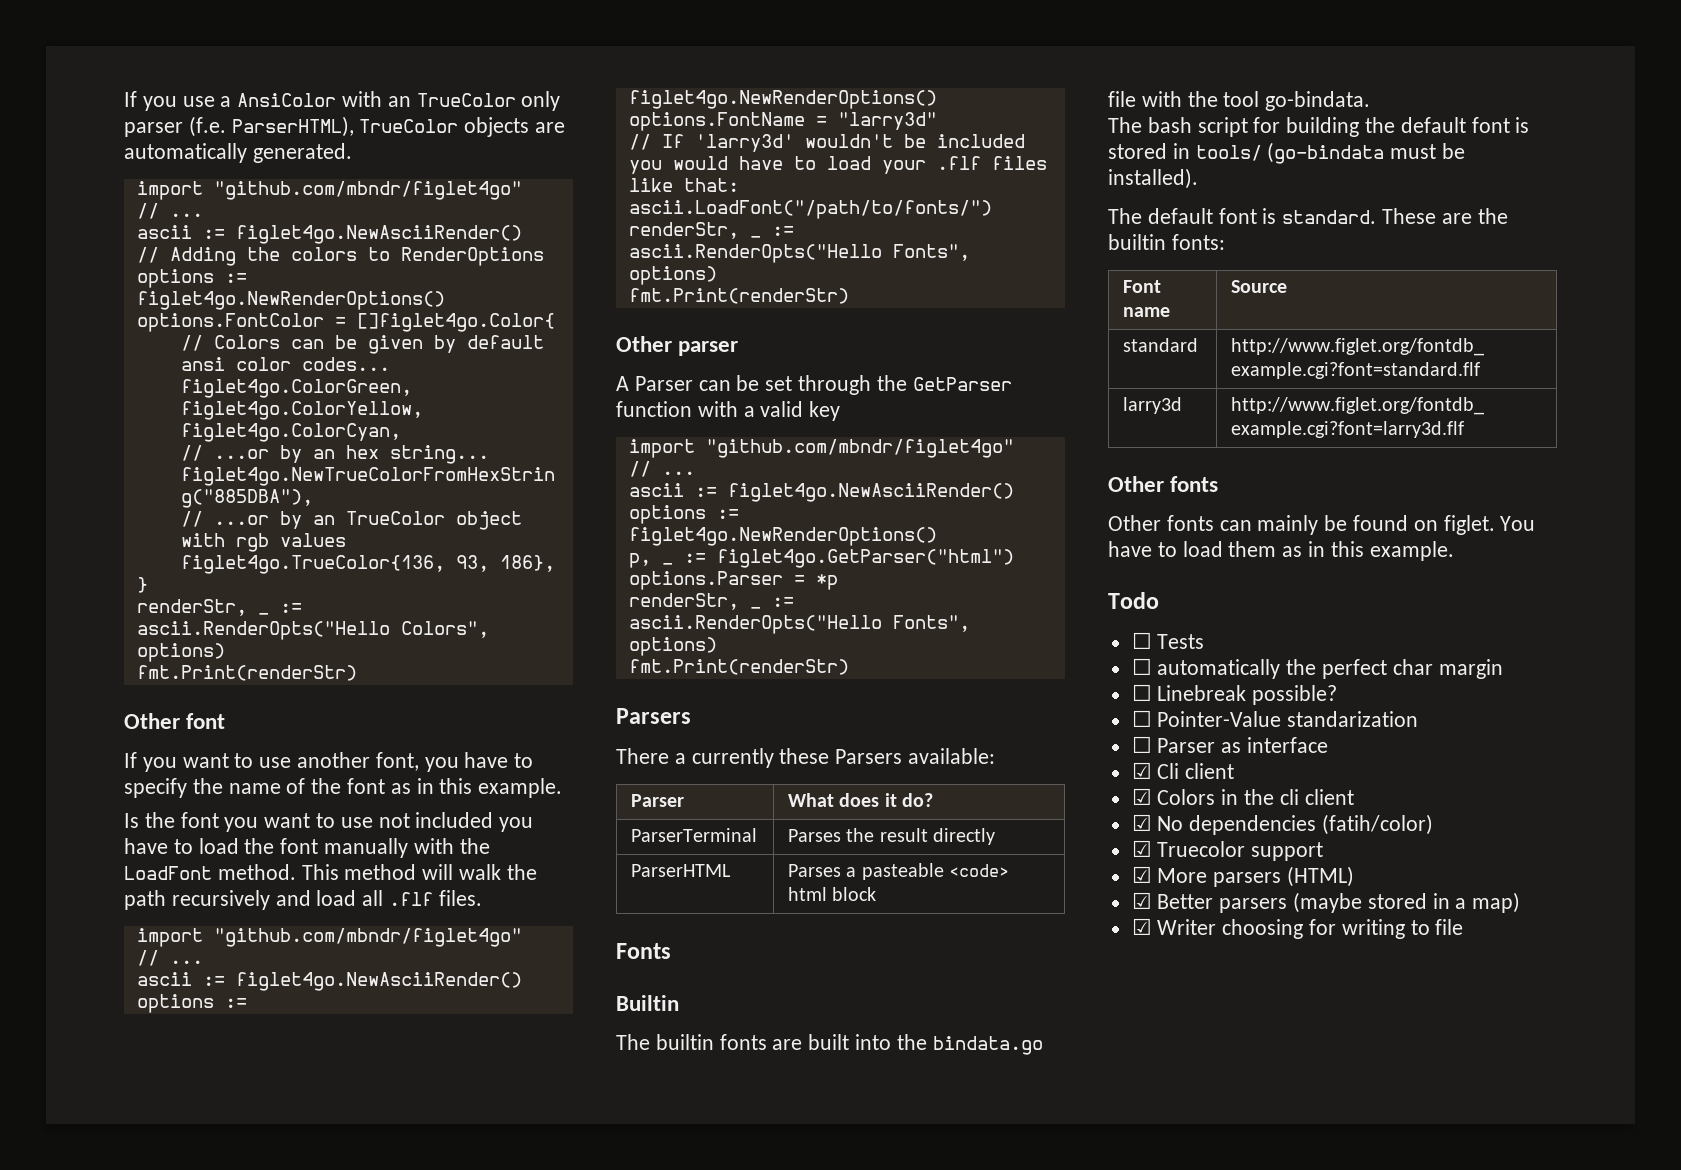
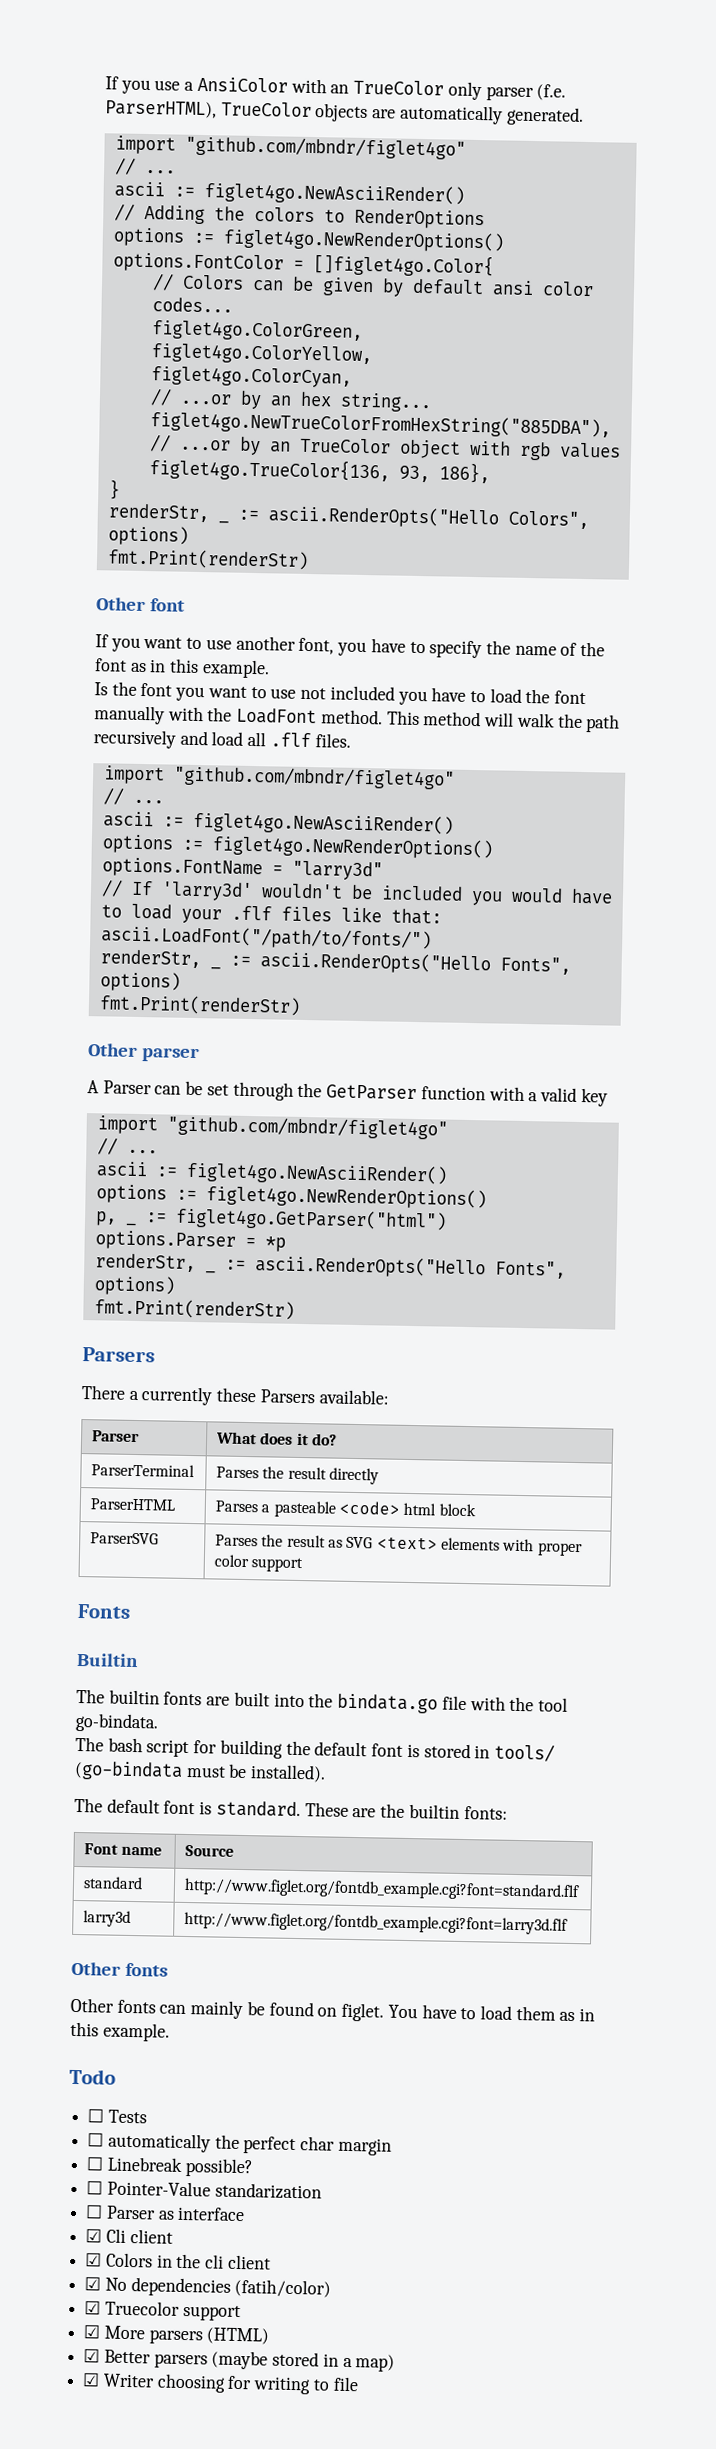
+ ParserSVG | Parses the result as SVG <text> elements with proper color support

